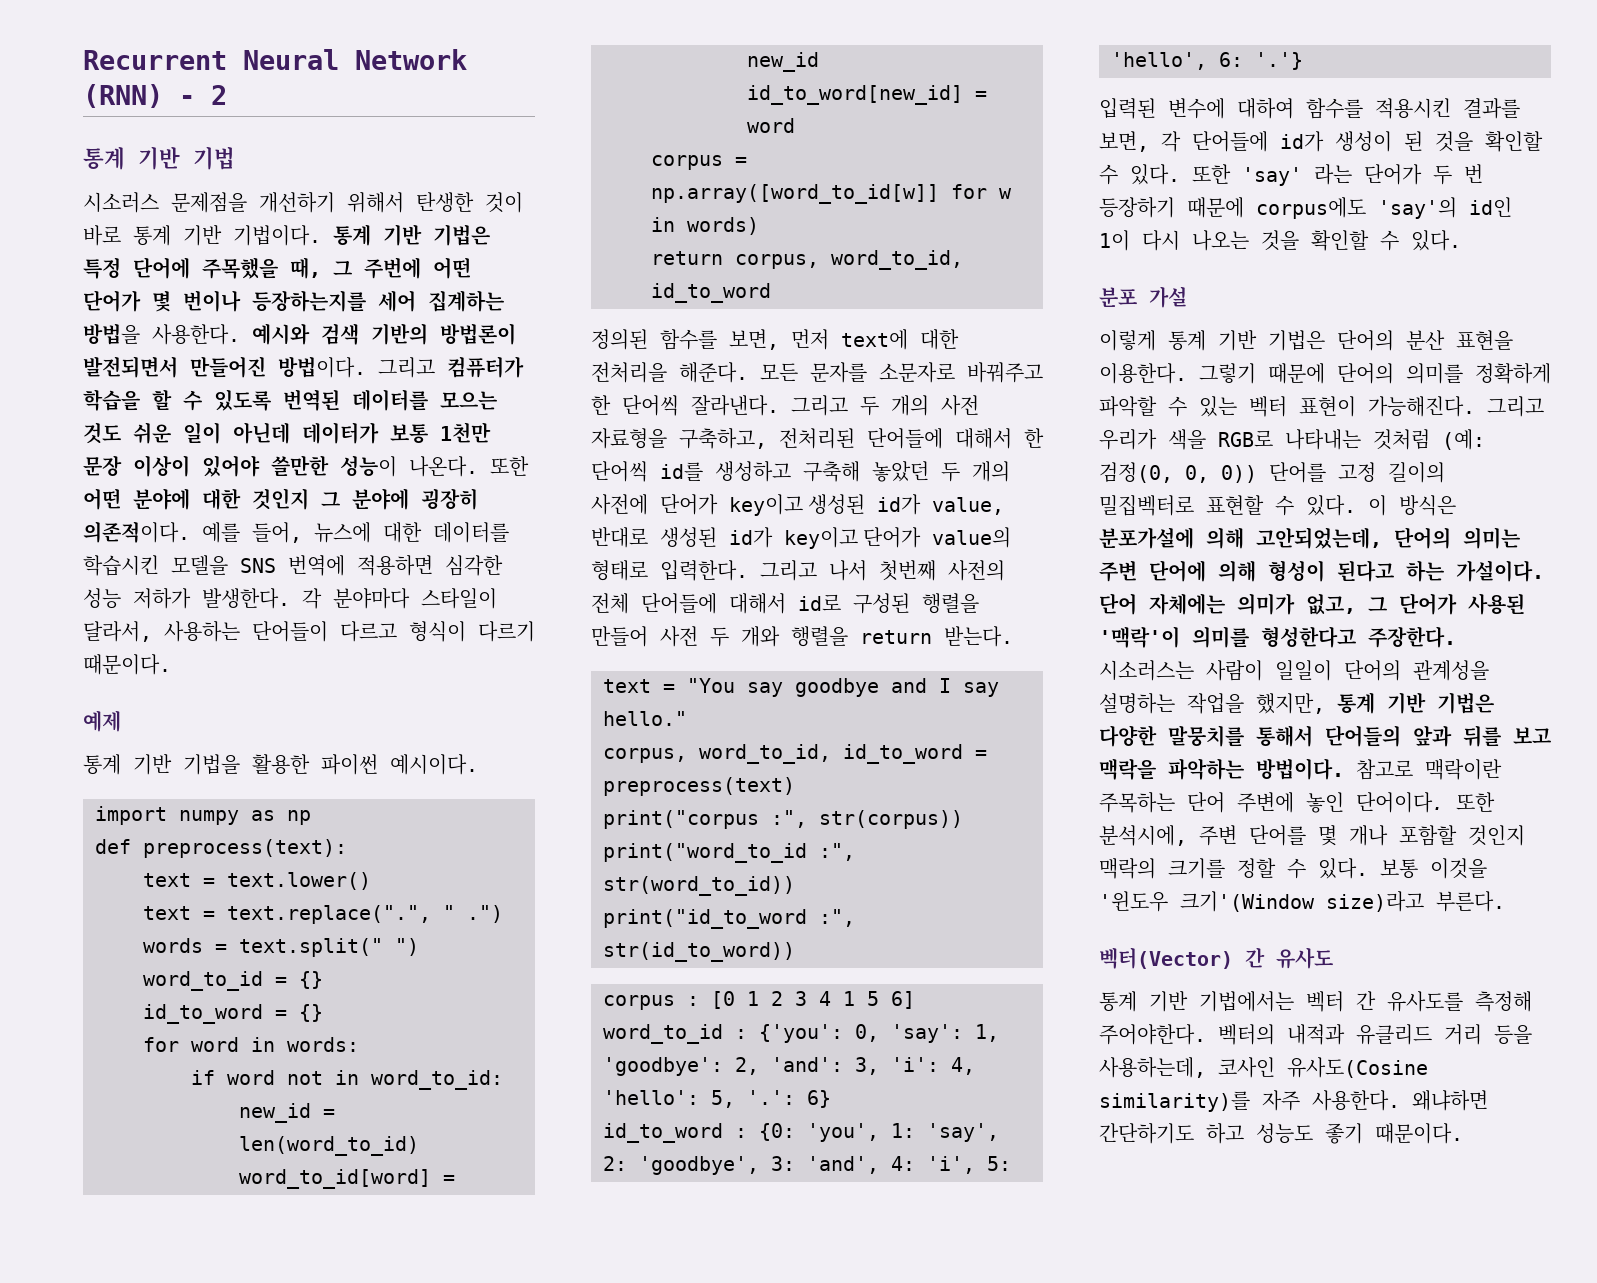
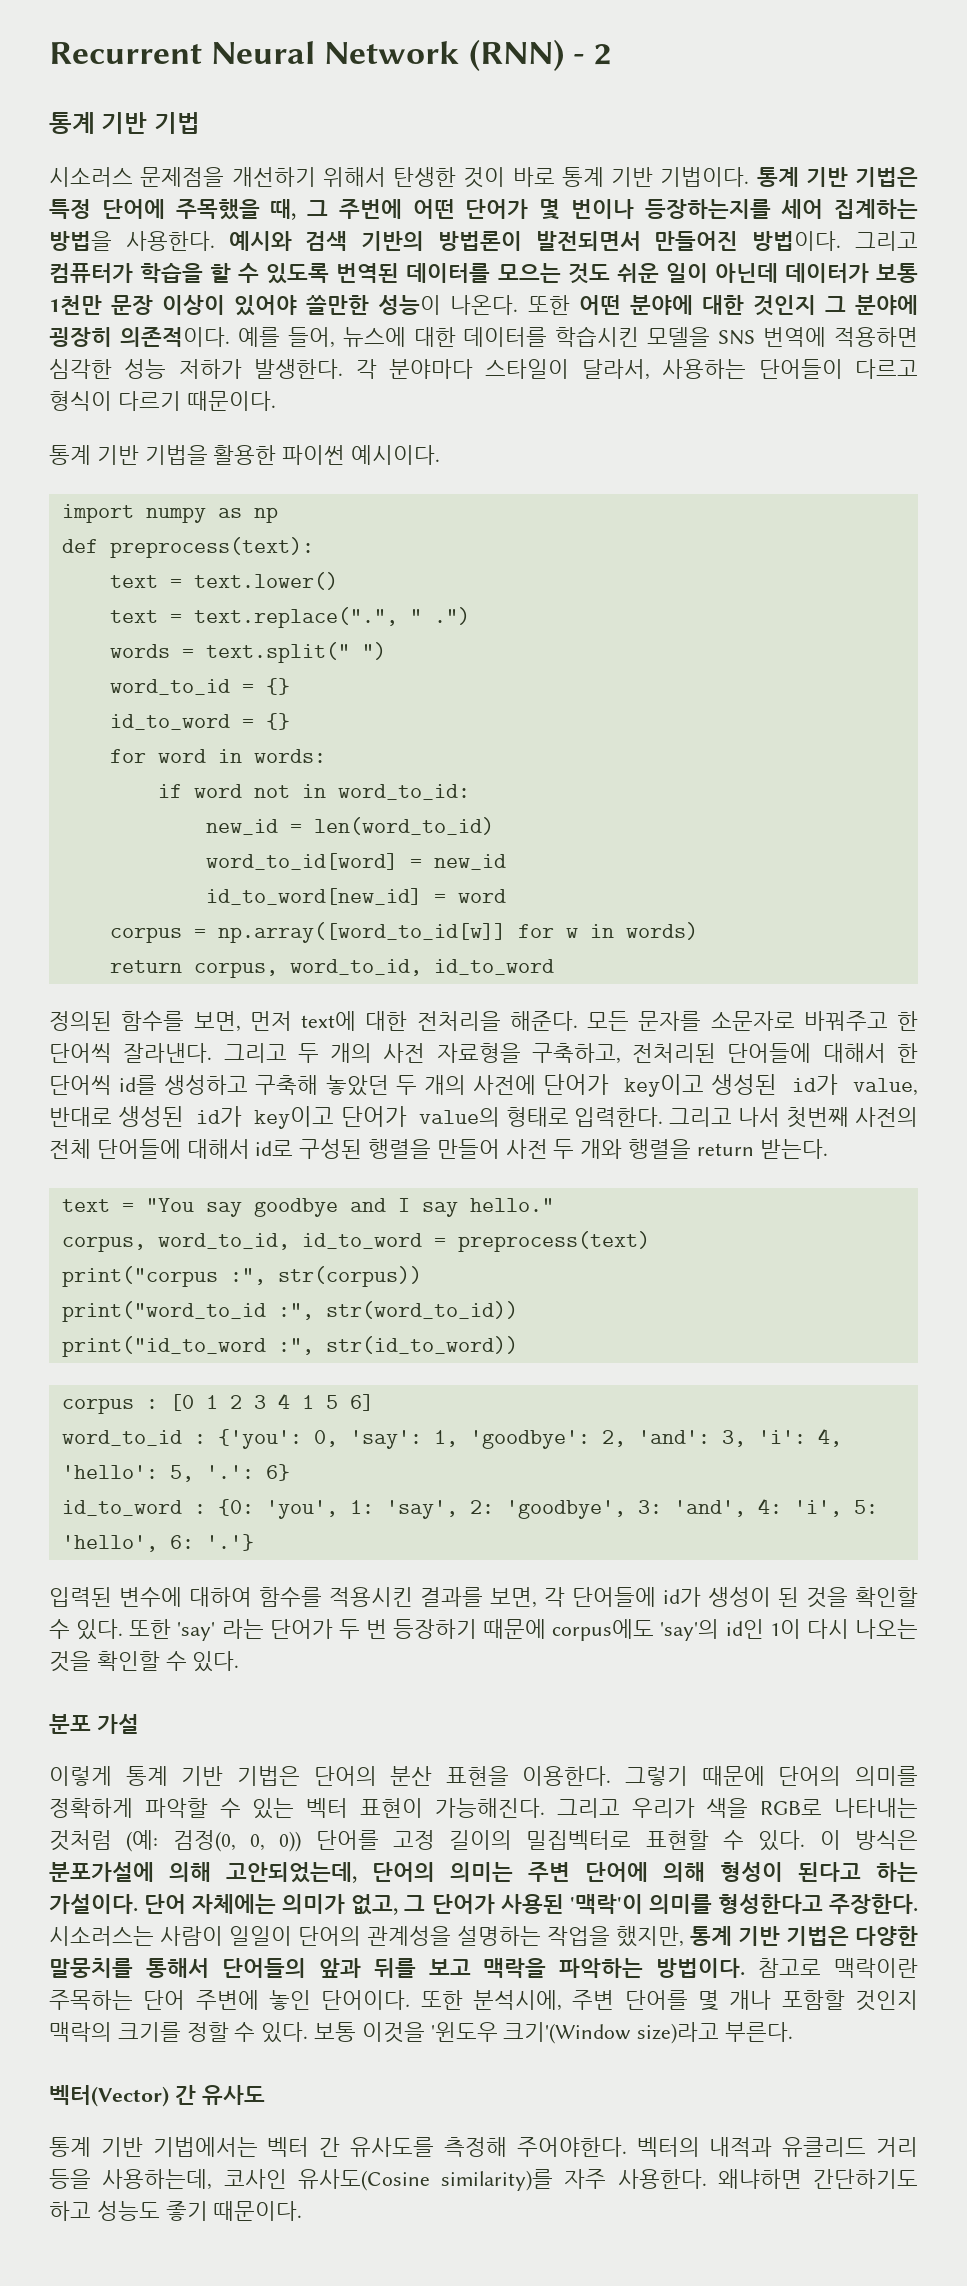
- 예제

